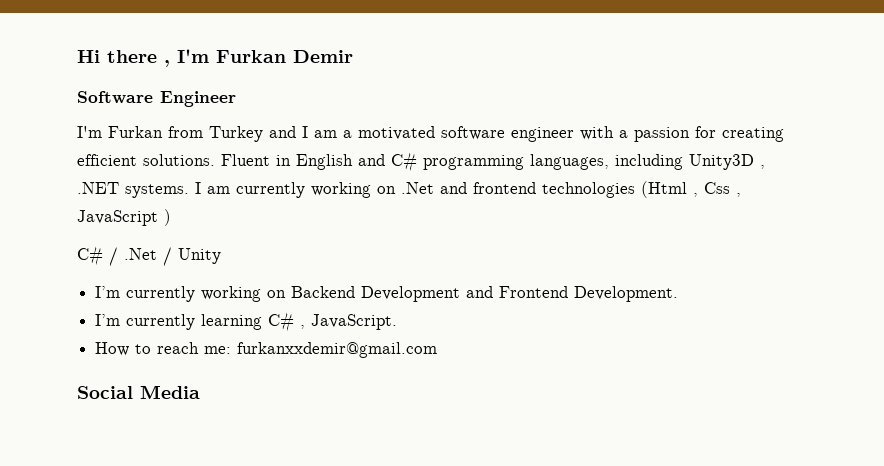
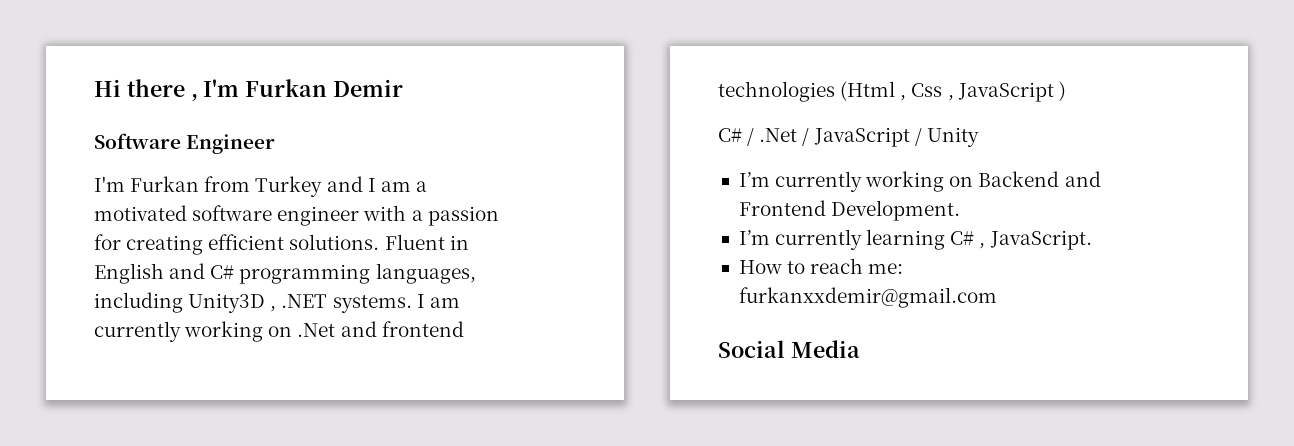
- C# / .Net / Unity
+ C# / .Net / JavaScript / Unity
- I’m currently working on Backend Development and Frontend Development.
+ I’m currently working on Backend and Frontend Development.

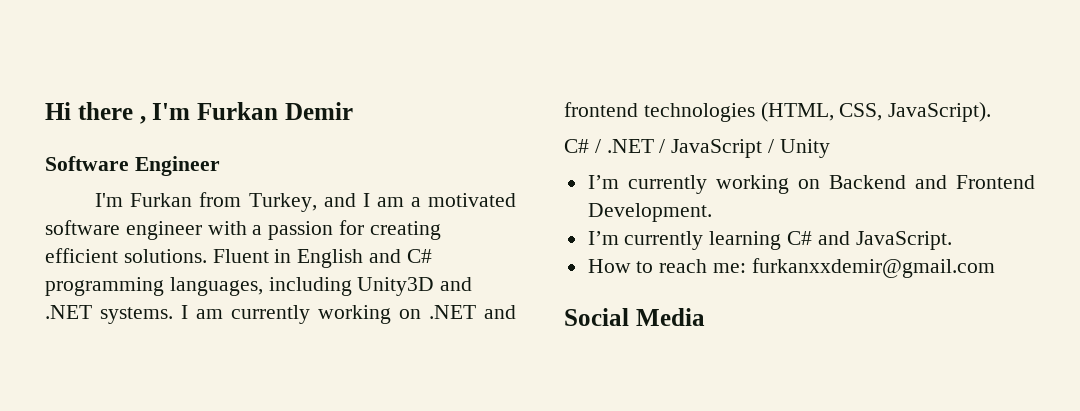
- I'm Furkan from Turkey and I am a motivated software engineer with a passion for creating efficient solutions.
+ I'm Furkan from Turkey, and I am a motivated software engineer with a passion for creating efficient solutions.
- Fluent in English and C# programming languages, including Unity3D , .NET systems.
+ Fluent in English and C# programming languages, including Unity3D and .NET systems.
- I am currently working on .Net and frontend technologies (Html , Css , JavaScript )
+ I am currently working on .NET and frontend technologies (HTML, CSS, JavaScript).
- C# / .Net / JavaScript / Unity
+ C# / .NET / JavaScript / Unity
- I’m currently learning C# , JavaScript.
+ I’m currently learning C# and JavaScript.

